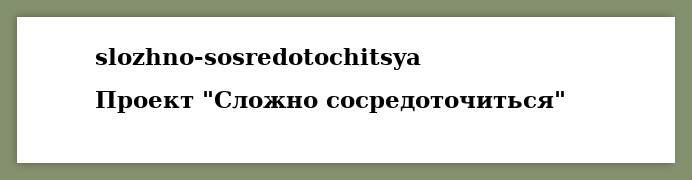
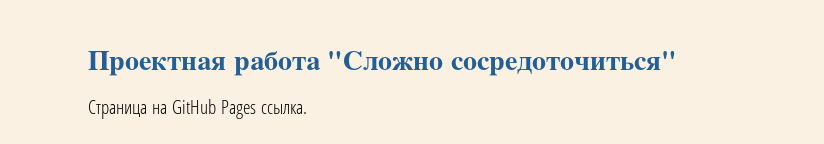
- slozhno-sosredotochitsya
- Проект "Сложно сосредоточиться"
+ Проектная работа "Сложно сосредоточиться"
+ Страница на GitHub Pages ссылка.

